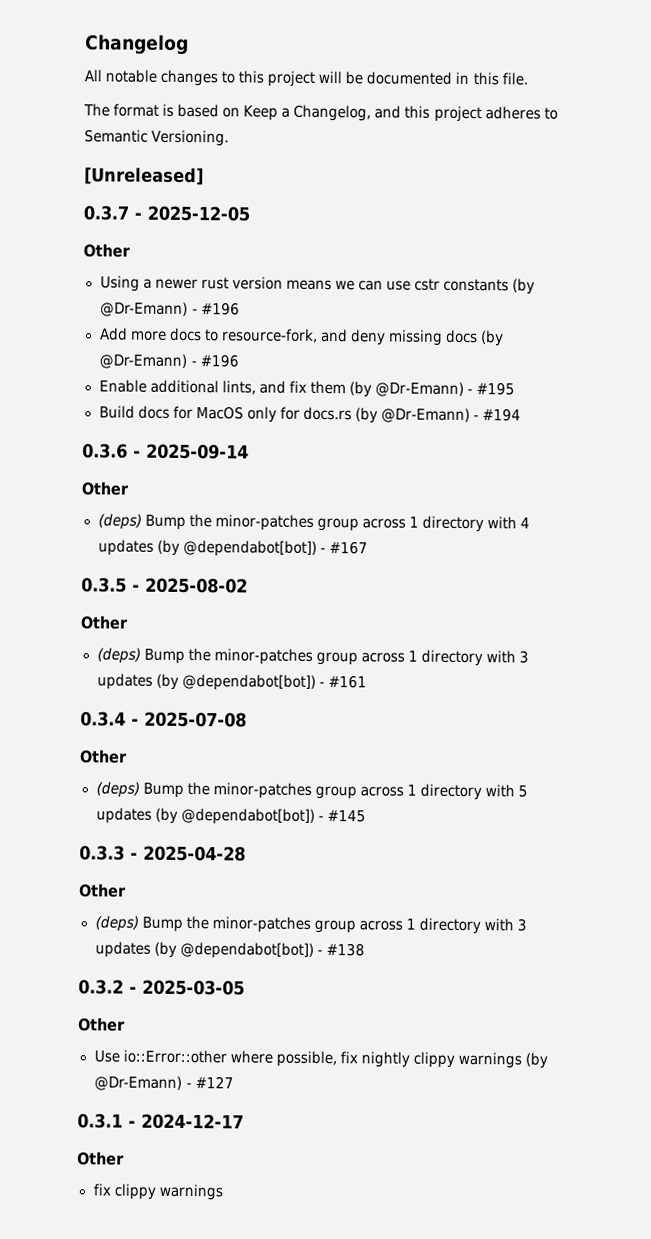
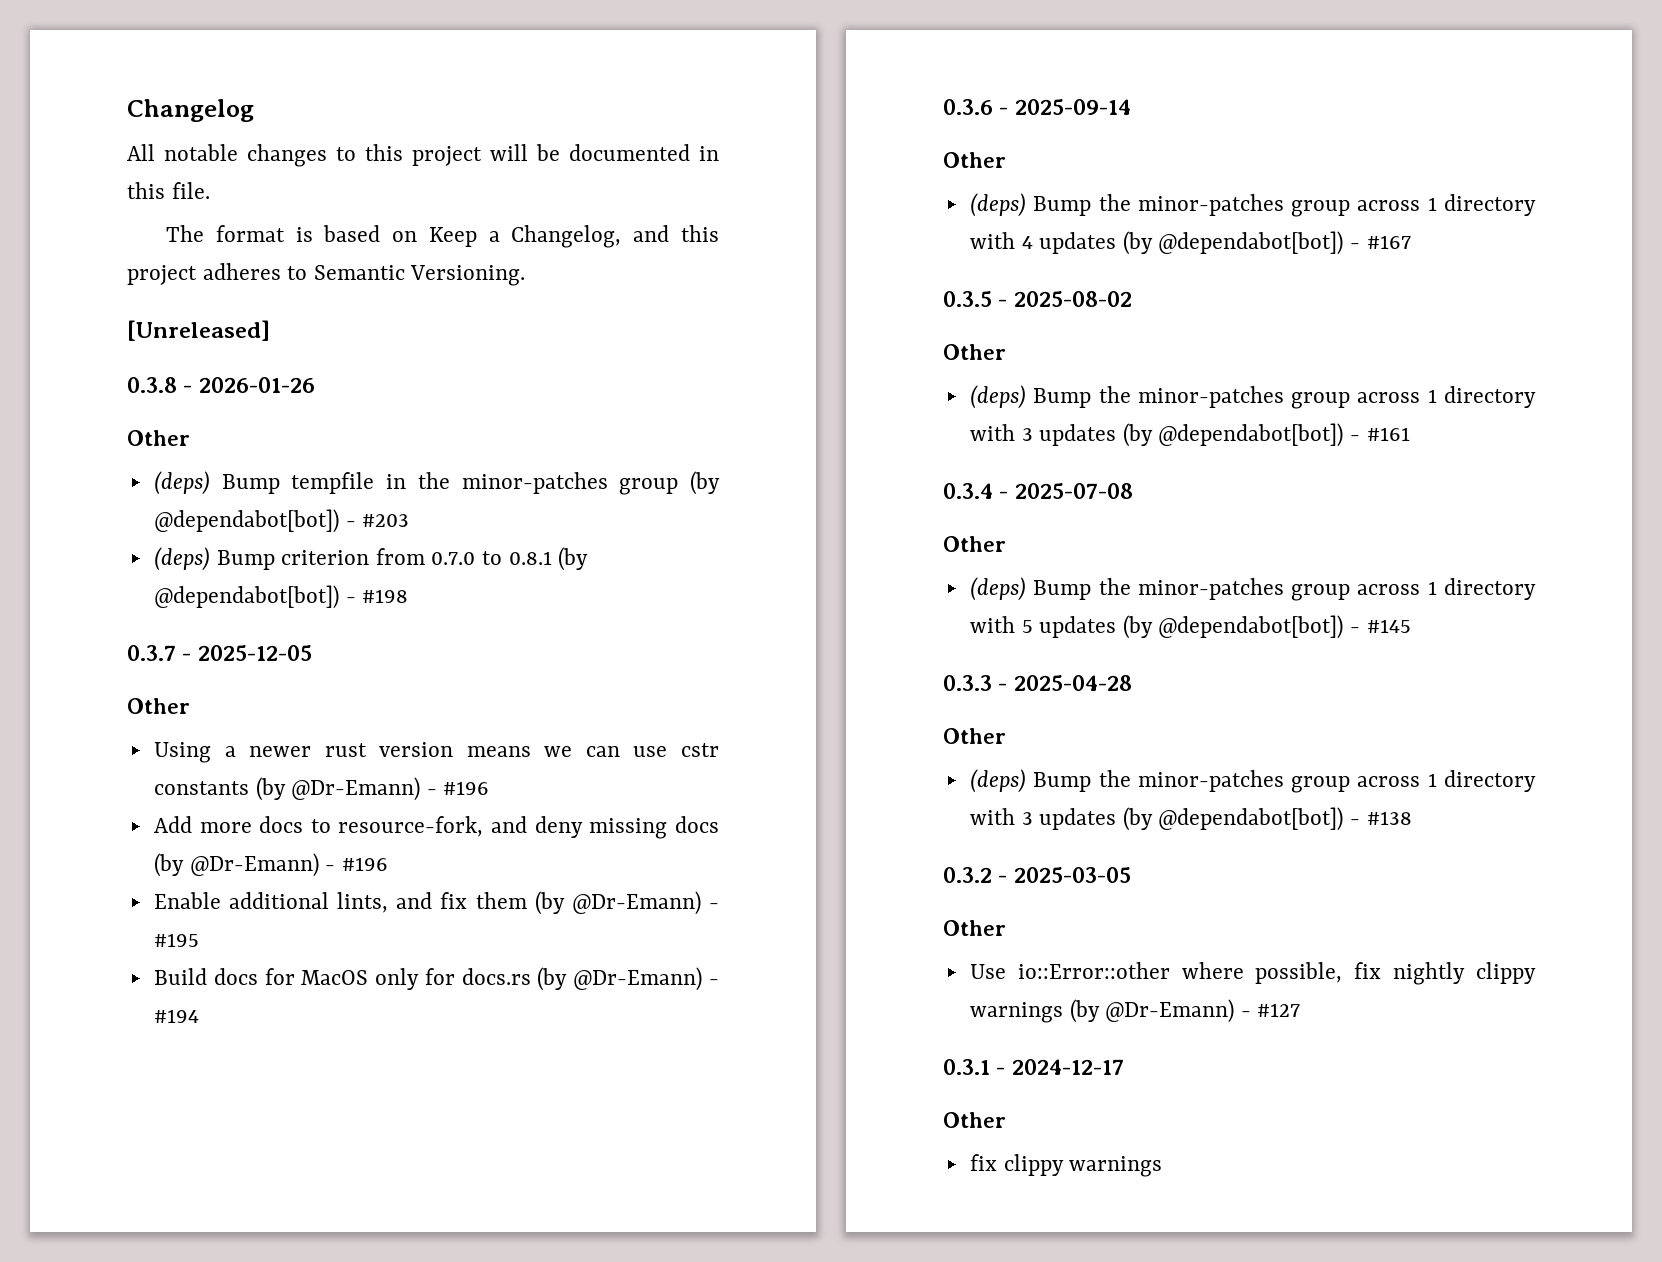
+ 0.3.8 - 2026-01-26
+ Other
+ (deps) Bump tempfile in the minor-patches group (by @dependabot[bot]) - #203
+ (deps) Bump criterion from 0.7.0 to 0.8.1 (by @dependabot[bot]) - #198

